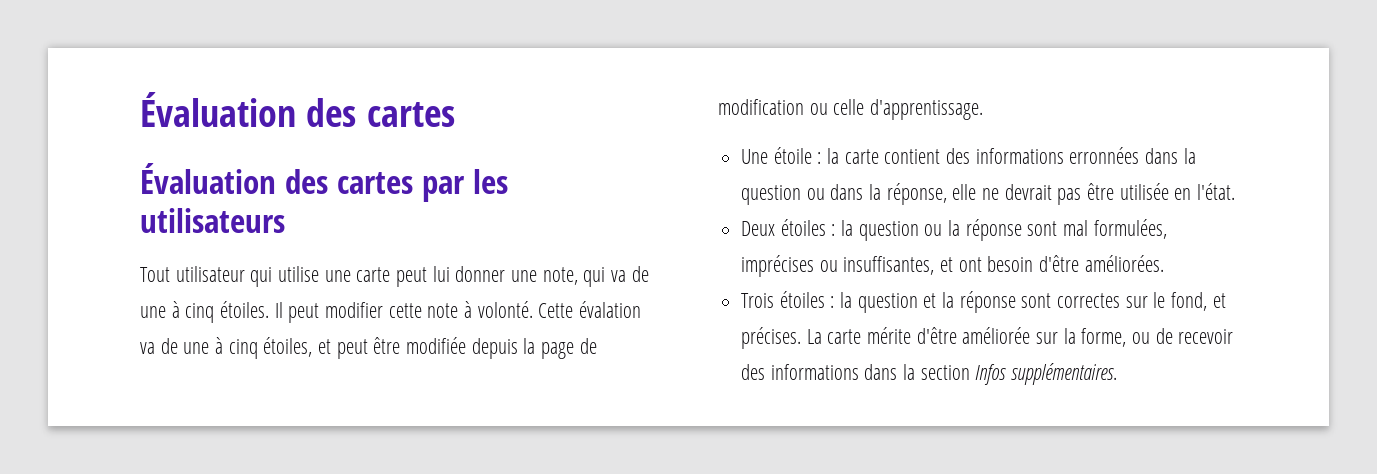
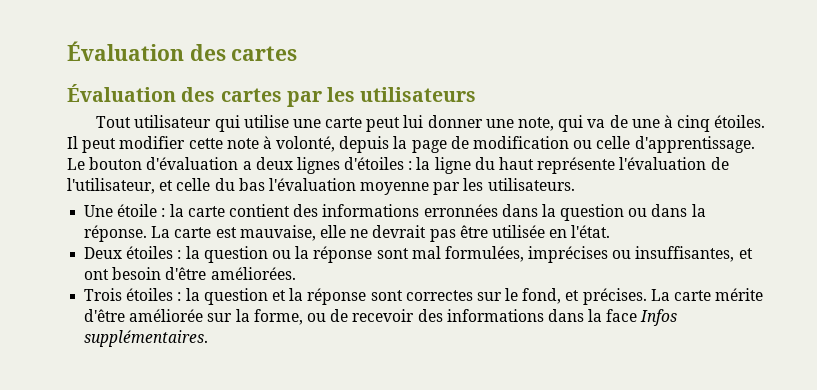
- Il peut modifier cette note à volonté. Cette évalation va de une à cinq étoiles, et peut être modifiée depuis la page de modification ou celle d'apprentissage.
+ Il peut modifier cette note à volonté, depuis la page de modification ou celle d'apprentissage. Le bouton d'évaluation a deux lignes d'étoiles : la ligne du haut représente l'évaluation de l'utilisateur, et celle du bas l'évaluation moyenne par les utilisateurs.
- Une étoile : la carte contient des informations erronnées dans la question ou dans la réponse, elle ne devrait pas être utilisée en l'état.
+ Une étoile : la carte contient des informations erronnées dans la question ou dans la réponse. La carte est mauvaise, elle ne devrait pas être utilisée en l'état.
- La carte mérite d'être améliorée sur la forme, ou de recevoir des informations dans la section Infos supplémentaires.
+ La carte mérite d'être améliorée sur la forme, ou de recevoir des informations dans la face Infos supplémentaires.

